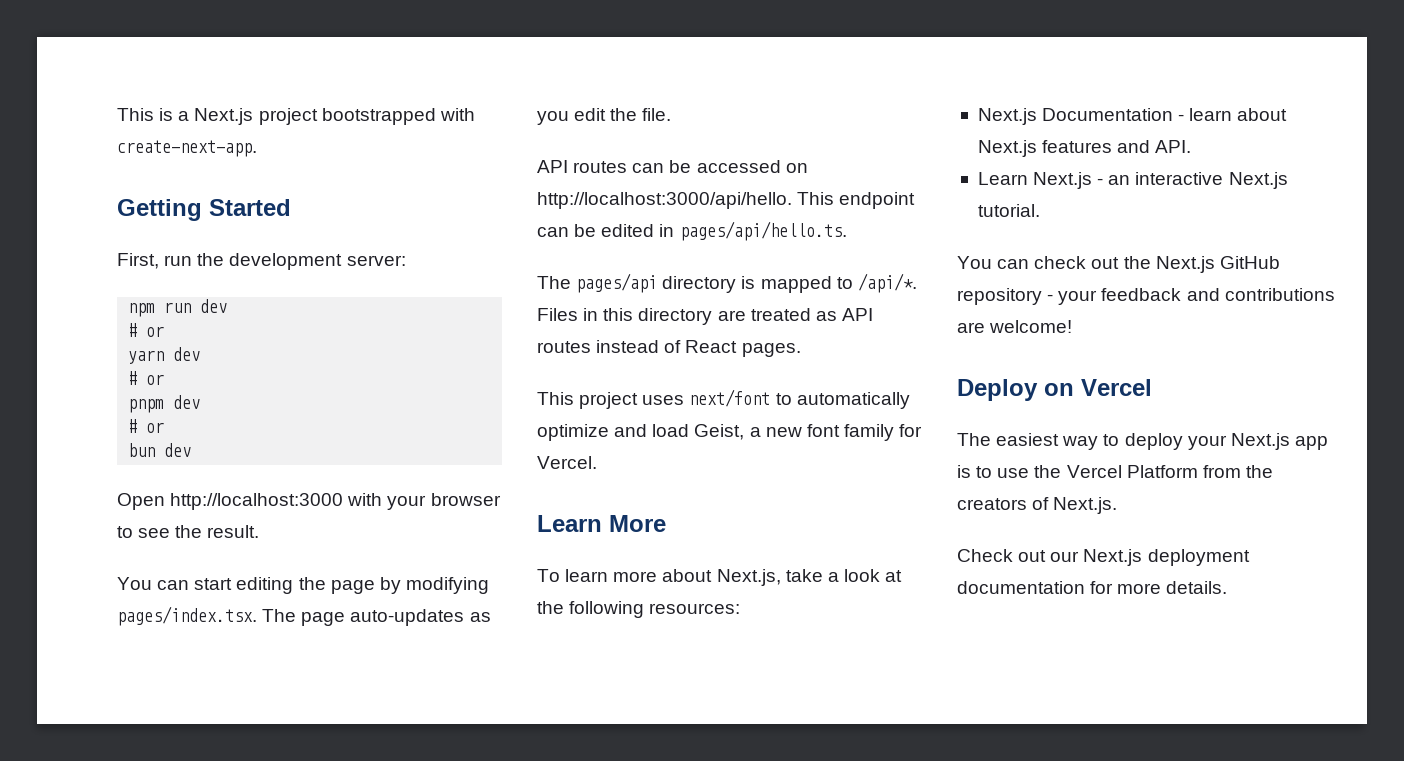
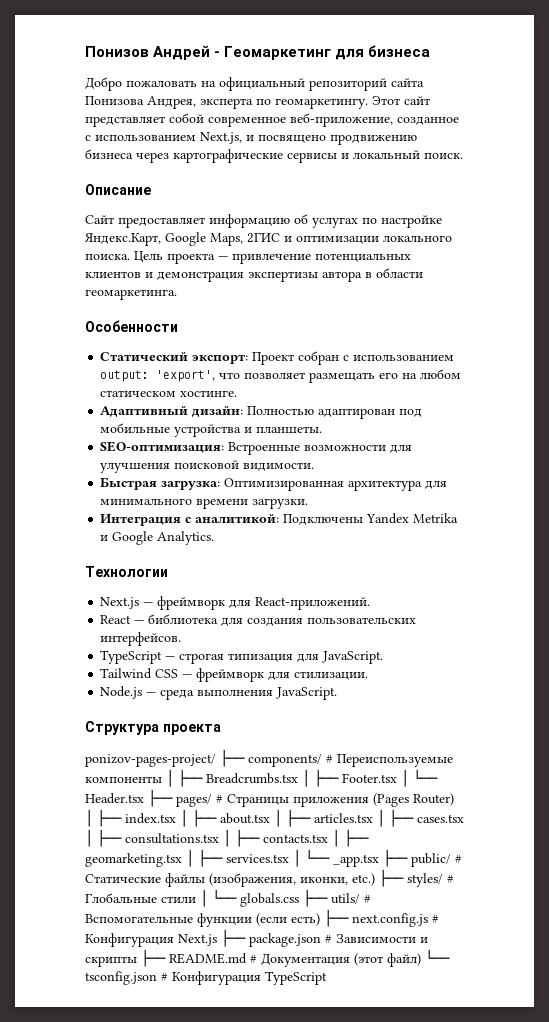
- This is a Next.js project bootstrapped with create-next-app.
- Getting Started
- First, run the development server:
- npm run dev
- # or
- yarn dev
- # or
- pnpm dev
- # or
- bun dev
- Open http://localhost:3000 with your browser to see the result.
- You can start editing the page by modifying pages/index.tsx. The page auto-updates as you edit the file.
- API routes can be accessed on http://localhost:3000/api/hello. This endpoint can be edited in pages/api/hello.ts.
- The pages/api directory is mapped to /api/*. Files in this directory are treated as API routes instead of React pages.
- This project uses next/font to automatically optimize and load Geist, a new font family for Vercel.
- Learn More
- To learn more about Next.js, take a look at the following resources:
- Next.js Documentation - learn about Next.js features and API.
- Learn Next.js - an interactive Next.js tutorial.
- You can check out the Next.js GitHub repository - your feedback and contributions are welcome!
- Deploy on Vercel
- The easiest way to deploy your Next.js app is to use the Vercel Platform from the creators of Next.js.
- Check out our Next.js deployment documentation for more details.
+ Понизов Андрей - Геомаркетинг для бизнеса
+ Добро пожаловать на официальный репозиторий сайта Понизова Андрея, эксперта по геомаркетингу. Этот сайт представляет собой современное веб-приложение, созданное с использованием Next.js, и посвящено продвижению бизнеса через картографические сервисы и локальный поиск.
+ Описание
+ Сайт предоставляет информацию об услугах по настройке Яндекс.Карт, Google Maps, 2ГИС и оптимизации локального поиска. Цель проекта — привлечение потенциальных клиентов и демонстрация экспертизы автора в области геомаркетинга.
+ Особенности
+ Статический экспорт: Проект собран с использованием output: 'export', что позволяет размещать его на любом статическом хостинге.
+ Адаптивный дизайн: Полностью адаптирован под мобильные устройства и планшеты.
+ SEO-оптимизация: Встроенные возможности для улучшения поисковой видимости.
+ Быстрая загрузка: Оптимизированная архитектура для минимального времени загрузки.
+ Интеграция с аналитикой: Подключены Yandex Metrika и Google Analytics.
+ Технологии
+ Next.js — фреймворк для React-приложений.
+ React — библиотека для создания пользовательских интерфейсов.
+ TypeScript — строгая типизация для JavaScript.
+ Tailwind CSS — фреймворк для стилизации.
+ Node.js — среда выполнения JavaScript.
+ Структура проекта
+ ponizov-pages-project/ ├── components/ # Переиспользуемые компоненты │ ├── Breadcrumbs.tsx │ ├── Footer.tsx │ └── Header.tsx ├── pages/ # Страницы приложения (Pages Router) │ ├── index.tsx │ ├── about.tsx │ ├── articles.tsx │ ├── cases.tsx │ ├── consultations.tsx │ ├── contacts.tsx │ ├── geomarketing.tsx │ ├── services.tsx │ └── _app.tsx ├── public/ # Статические файлы (изображения, иконки, etc.) ├── styles/ # Глобальные стили │ └── globals.css ├── utils/ # Вспомогательные функции (если есть) ├── next.config.js # Конфигурация Next.js ├── package.json # Зависимости и скрипты ├── README.md # Документация (этот файл) └── tsconfig.json # Конфигурация TypeScript

